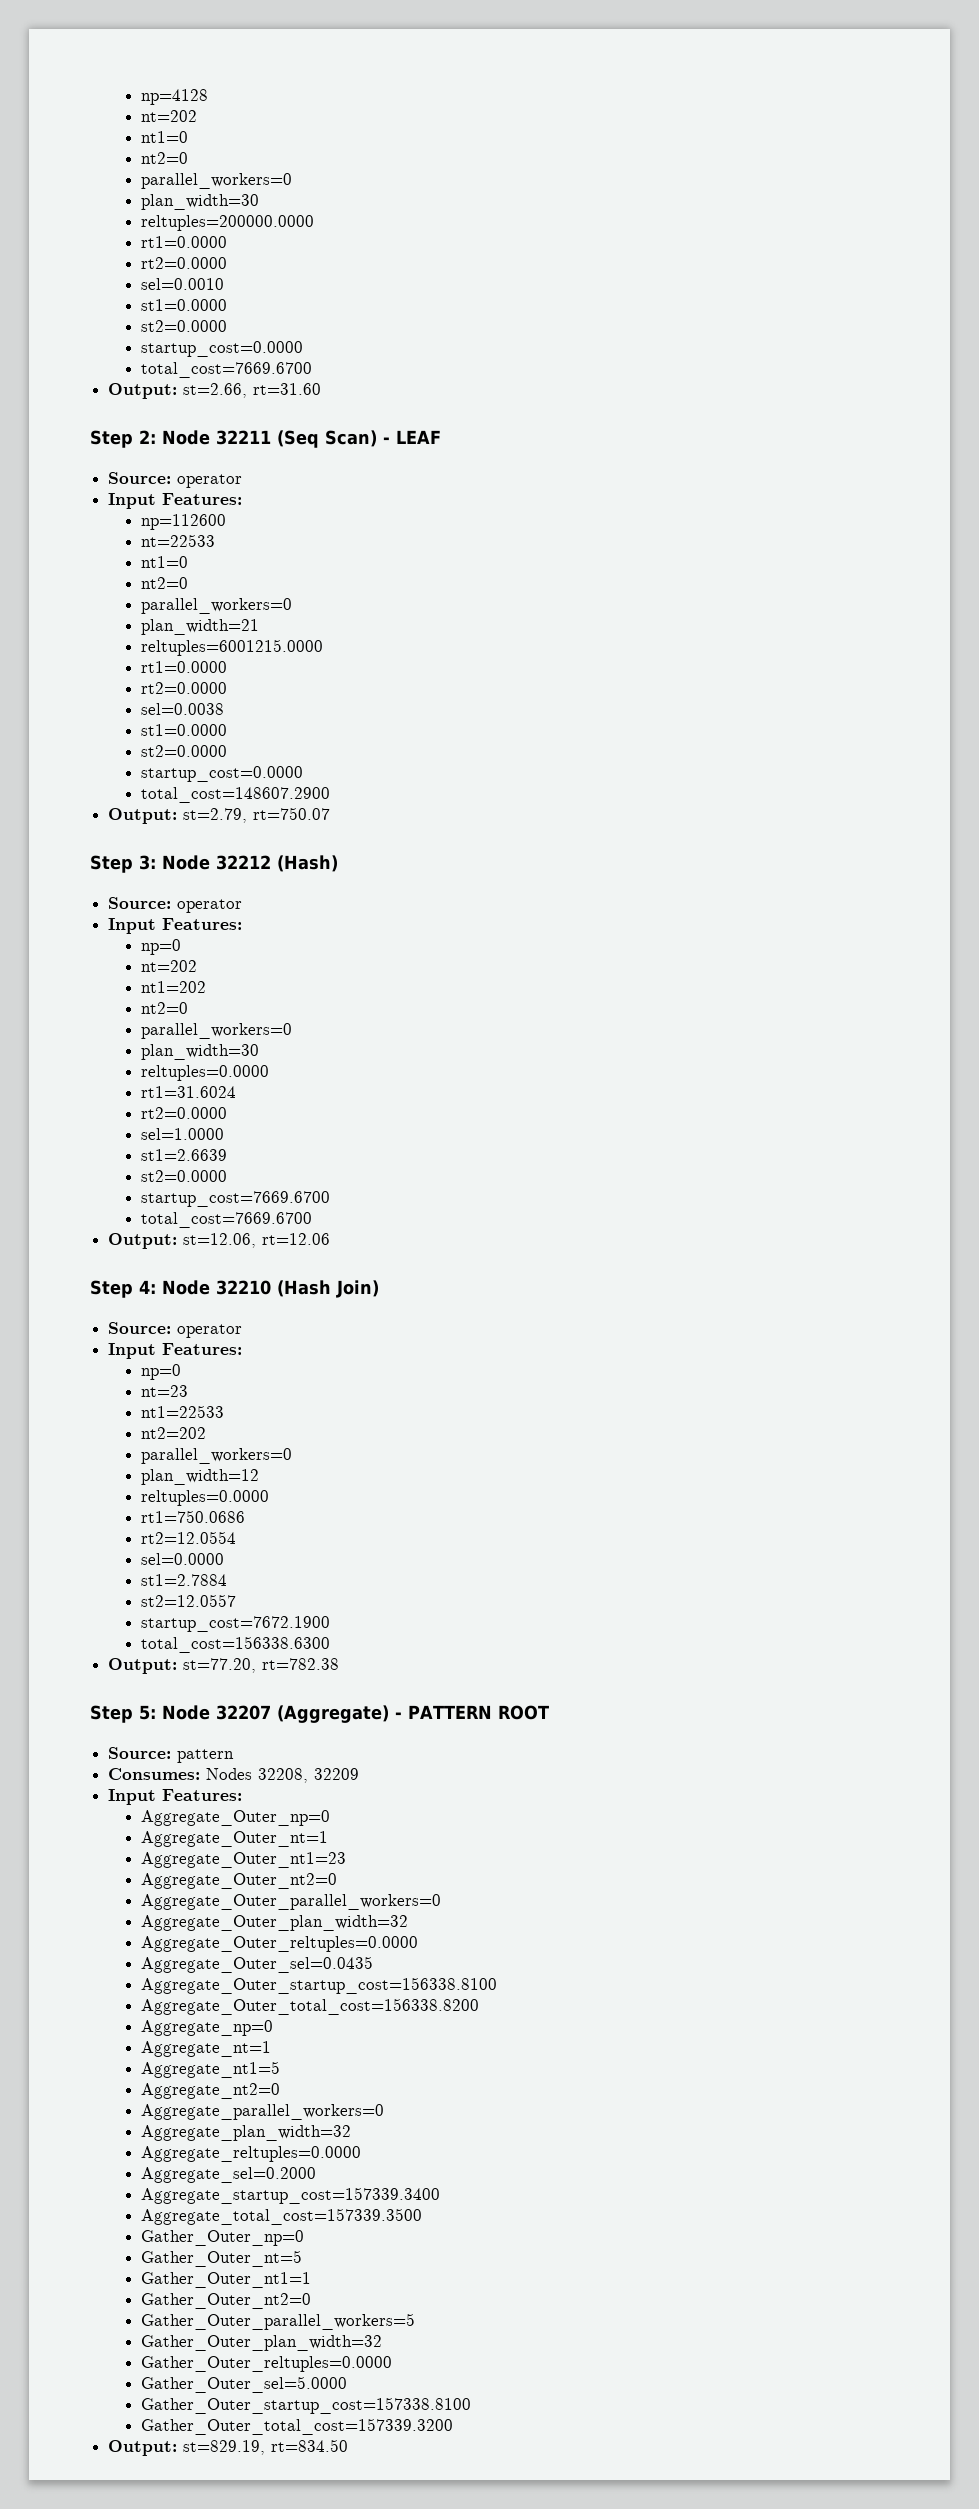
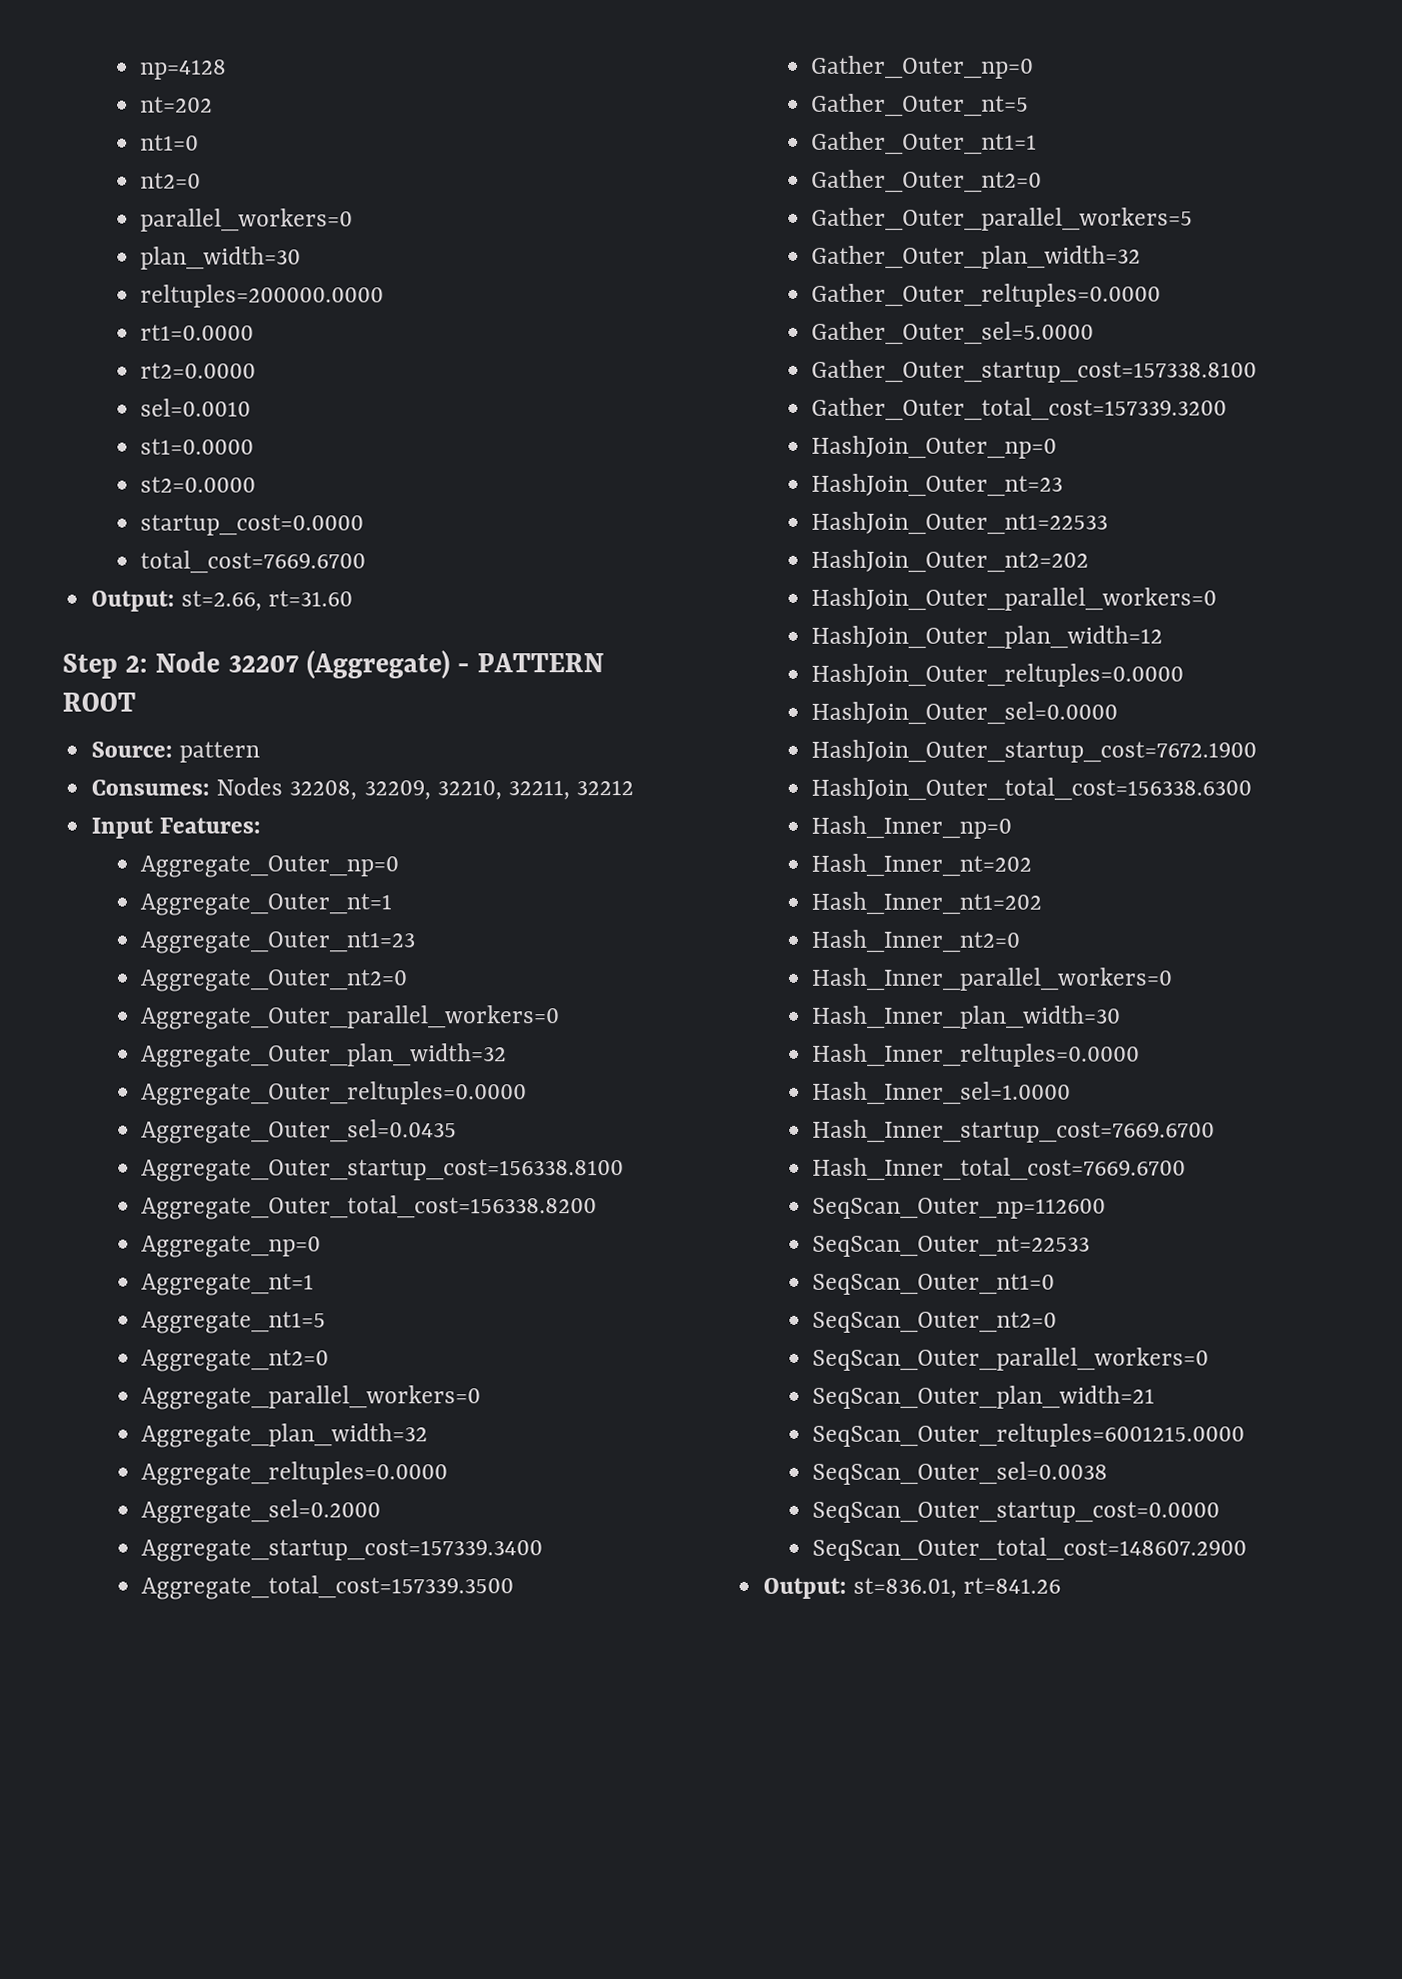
- Step 2: Node 32211 (Seq Scan) - LEAF
- Source: operator
- Input Features:
- np=112600
- nt=22533
- nt1=0
- nt2=0
- parallel_workers=0
- plan_width=21
- reltuples=6001215.0000
- rt1=0.0000
- rt2=0.0000
- sel=0.0038
- st1=0.0000
- st2=0.0000
- startup_cost=0.0000
- total_cost=148607.2900
- Output: st=2.79, rt=750.07
- Step 3: Node 32212 (Hash)
- Source: operator
- Input Features:
- np=0
- nt=202
- nt1=202
- nt2=0
- parallel_workers=0
- plan_width=30
- reltuples=0.0000
- rt1=31.6024
- rt2=0.0000
- sel=1.0000
- st1=2.6639
- st2=0.0000
- startup_cost=7669.6700
- total_cost=7669.6700
- Output: st=12.06, rt=12.06
- Step 4: Node 32210 (Hash Join)
- Source: operator
- Input Features:
- np=0
- nt=23
- nt1=22533
- nt2=202
- parallel_workers=0
- plan_width=12
- reltuples=0.0000
- rt1=750.0686
- rt2=12.0554
- sel=0.0000
- st1=2.7884
- st2=12.0557
- startup_cost=7672.1900
- total_cost=156338.6300
- Output: st=77.20, rt=782.38
- Step 5: Node 32207 (Aggregate) - PATTERN ROOT
+ Step 2: Node 32207 (Aggregate) - PATTERN ROOT
- Consumes: Nodes 32208, 32209
+ Consumes: Nodes 32208, 32209, 32210, 32211, 32212
- Output: st=829.19, rt=834.50
+ HashJoin_Outer_np=0
+ HashJoin_Outer_nt=23
+ HashJoin_Outer_nt1=22533
+ HashJoin_Outer_nt2=202
+ HashJoin_Outer_parallel_workers=0
+ HashJoin_Outer_plan_width=12
+ HashJoin_Outer_reltuples=0.0000
+ HashJoin_Outer_sel=0.0000
+ HashJoin_Outer_startup_cost=7672.1900
+ HashJoin_Outer_total_cost=156338.6300
+ Hash_Inner_np=0
+ Hash_Inner_nt=202
+ Hash_Inner_nt1=202
+ Hash_Inner_nt2=0
+ Hash_Inner_parallel_workers=0
+ Hash_Inner_plan_width=30
+ Hash_Inner_reltuples=0.0000
+ Hash_Inner_sel=1.0000
+ Hash_Inner_startup_cost=7669.6700
+ Hash_Inner_total_cost=7669.6700
+ SeqScan_Outer_np=112600
+ SeqScan_Outer_nt=22533
+ SeqScan_Outer_nt1=0
+ SeqScan_Outer_nt2=0
+ SeqScan_Outer_parallel_workers=0
+ SeqScan_Outer_plan_width=21
+ SeqScan_Outer_reltuples=6001215.0000
+ SeqScan_Outer_sel=0.0038
+ SeqScan_Outer_startup_cost=0.0000
+ SeqScan_Outer_total_cost=148607.2900
+ Output: st=836.01, rt=841.26

